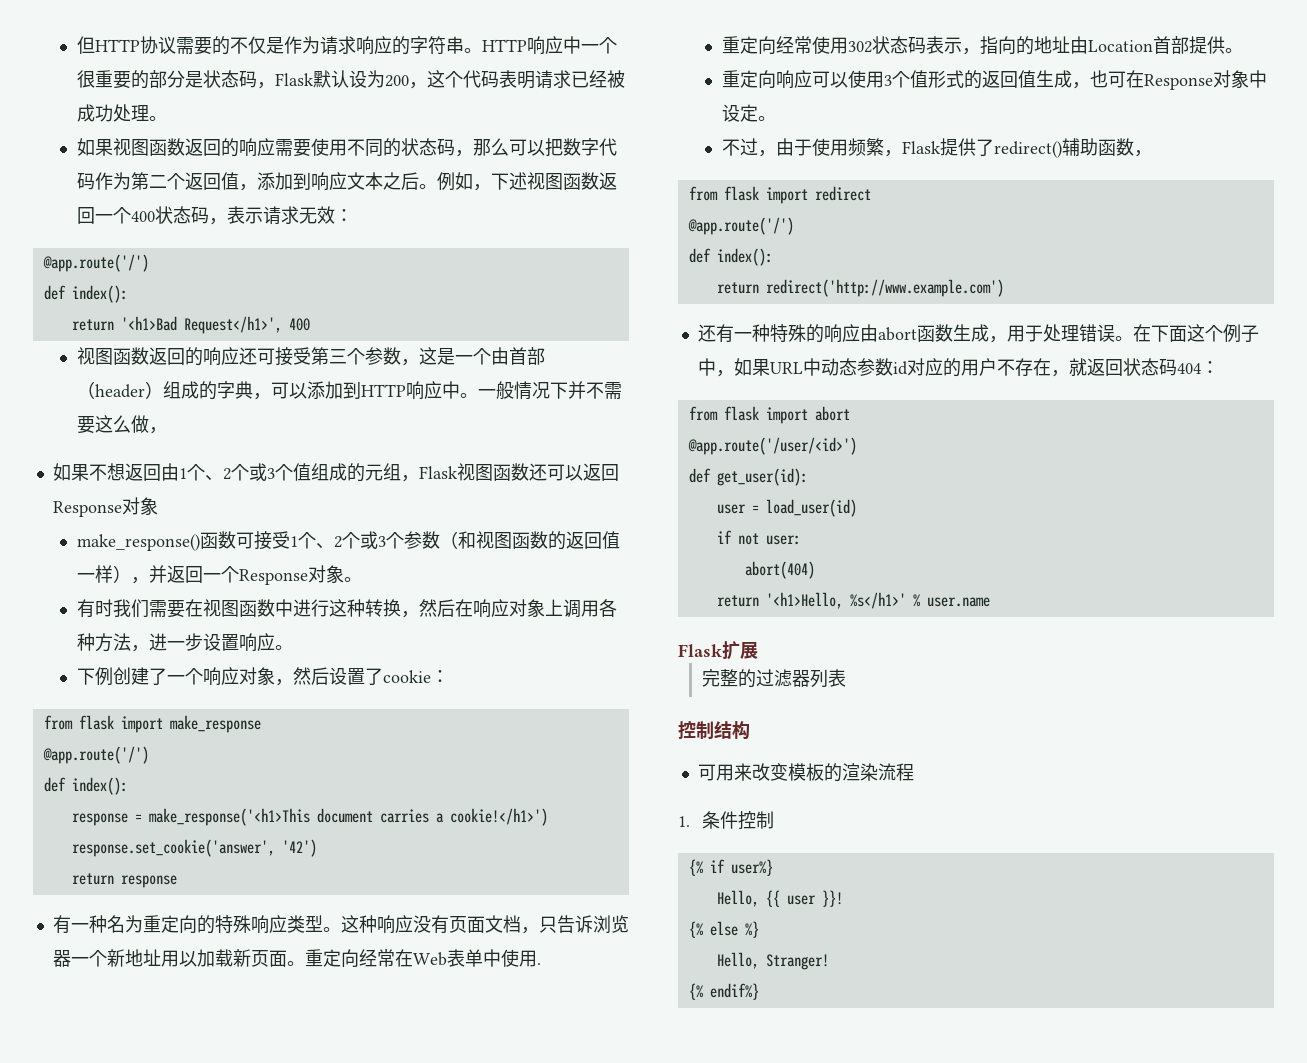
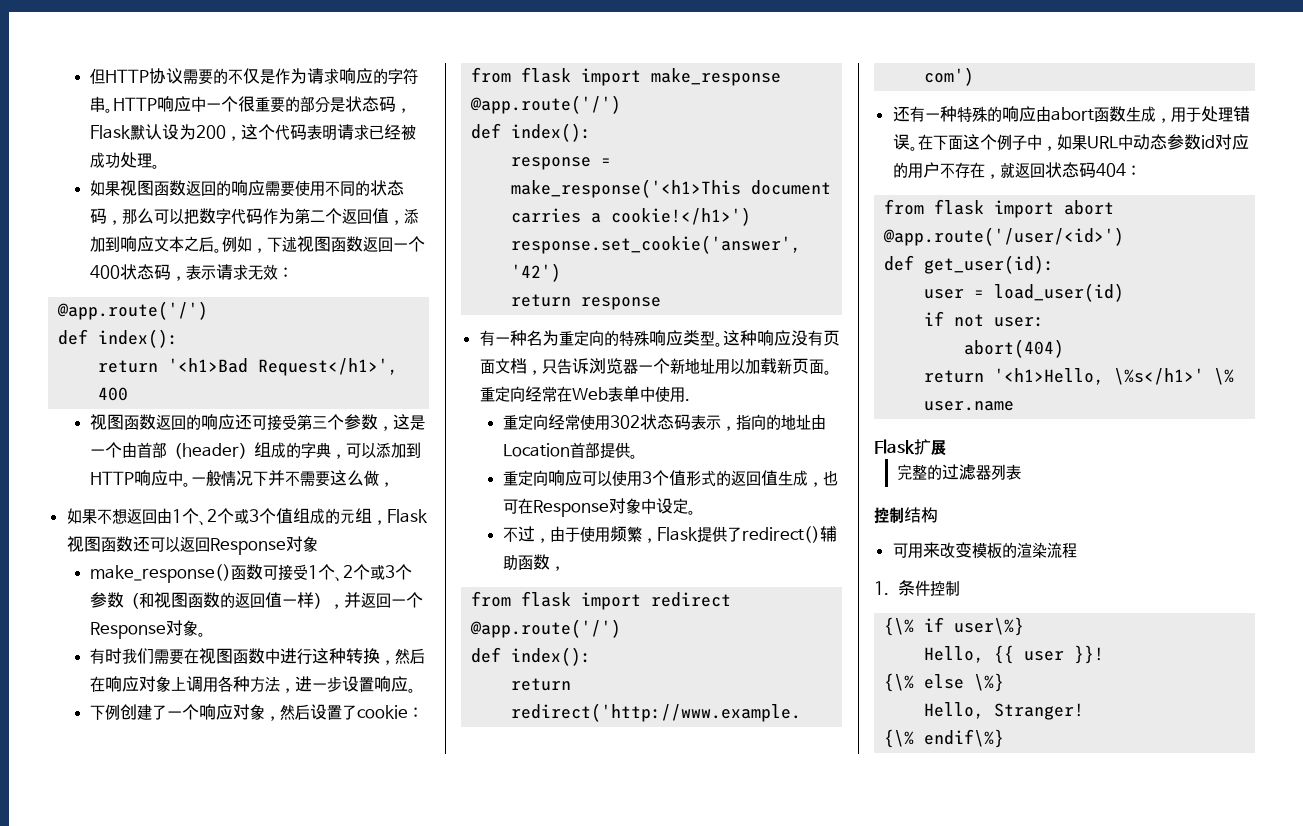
- return '<h1>Hello, %s</h1>' % user.name
+ return '<h1>Hello, \%s</h1>' \% user.name
- {% if user%}
+ {\% if user\%}
- {% else %}
+ {\% else \%}
- {% endif%}
+ {\% endif\%}

